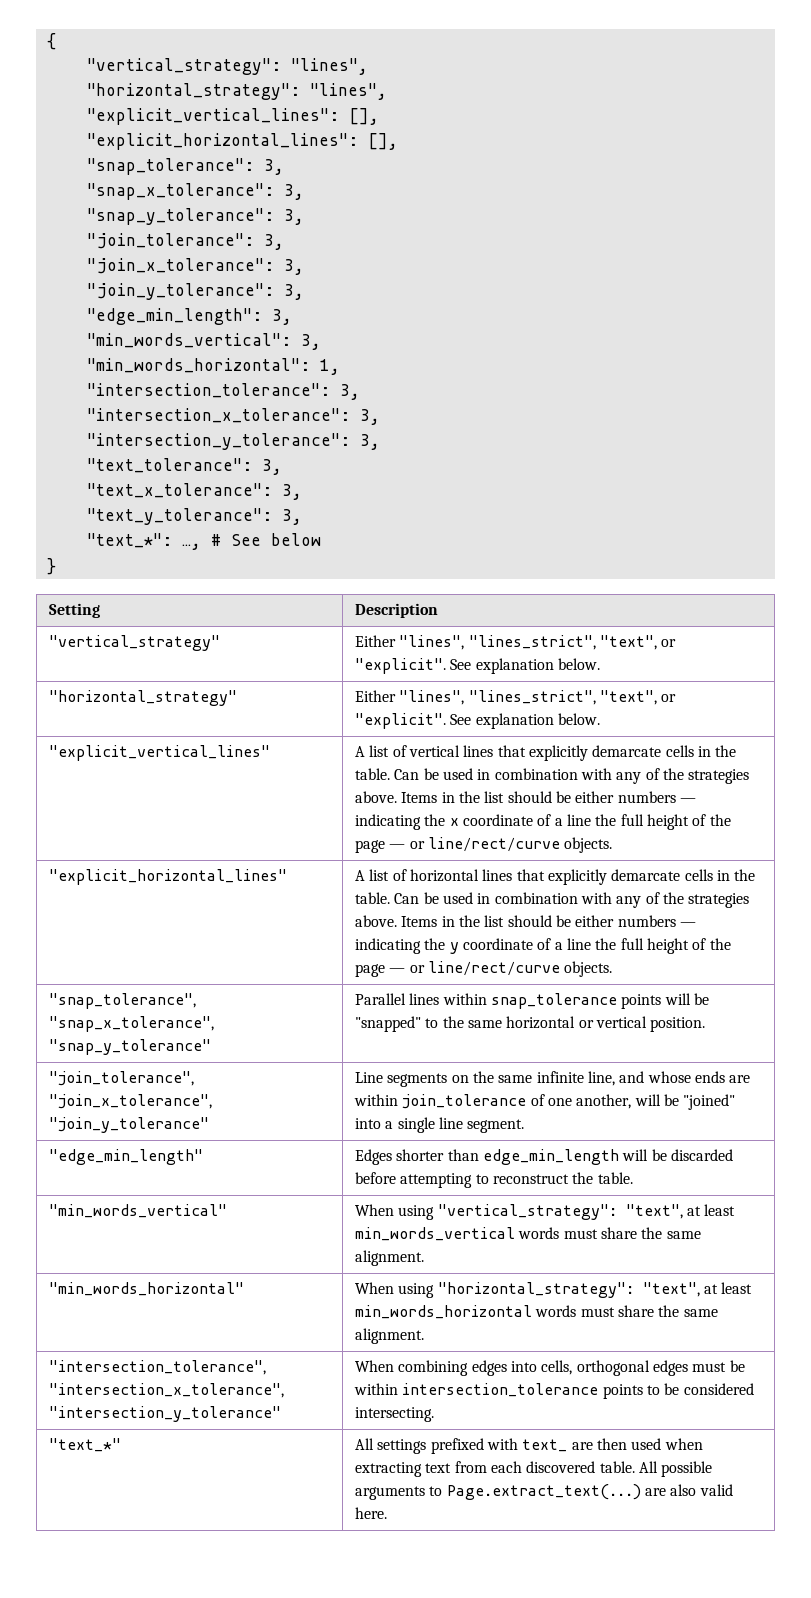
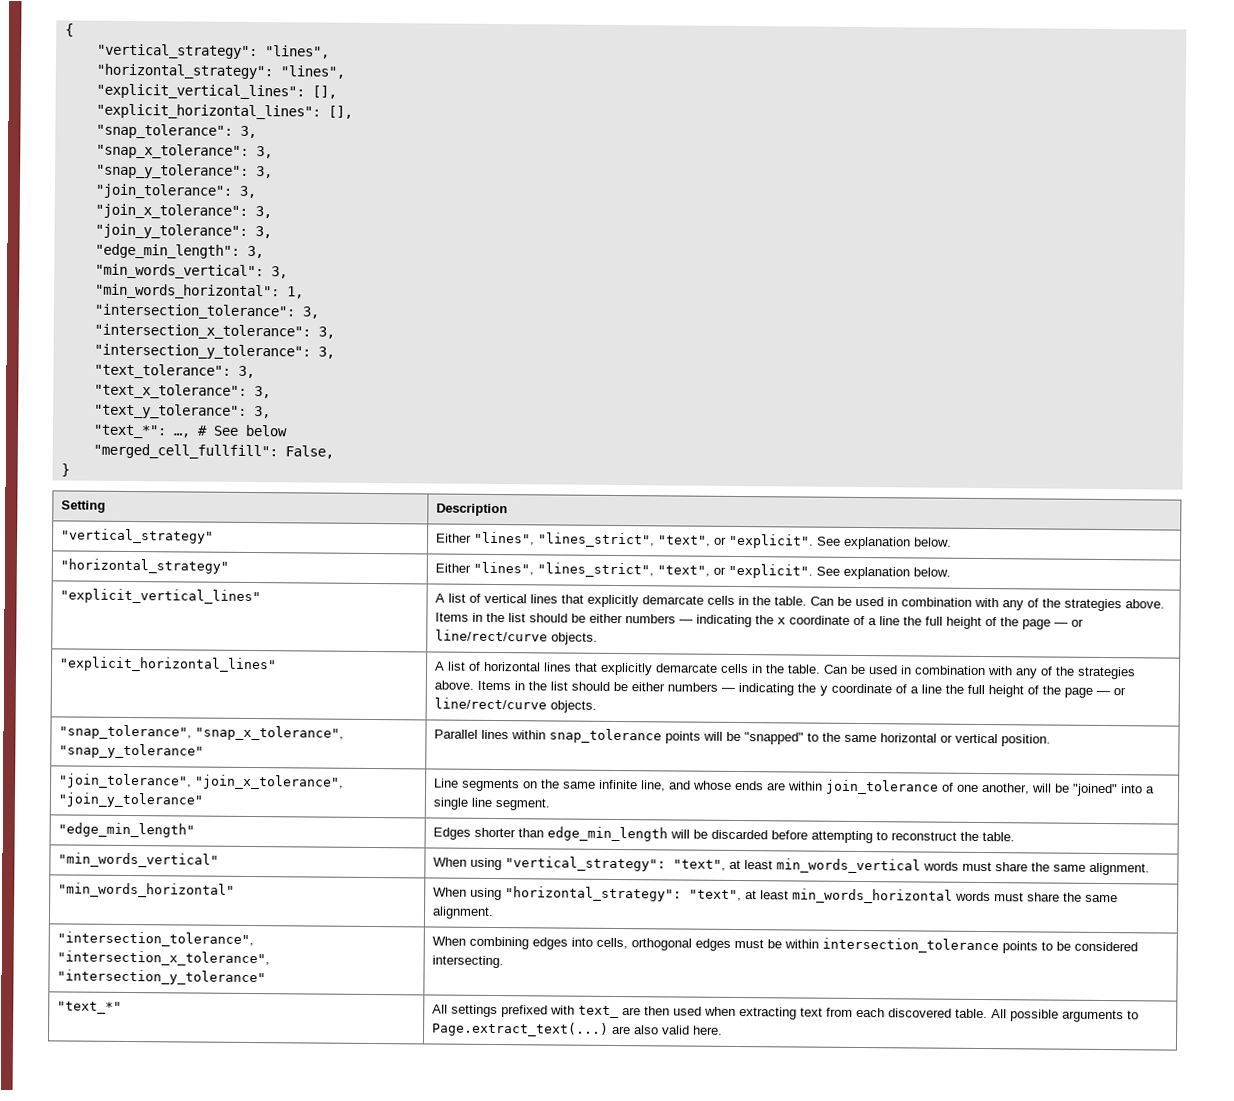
+ "merged_cell_fullfill": False,

